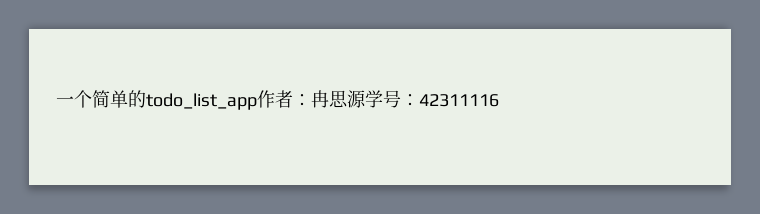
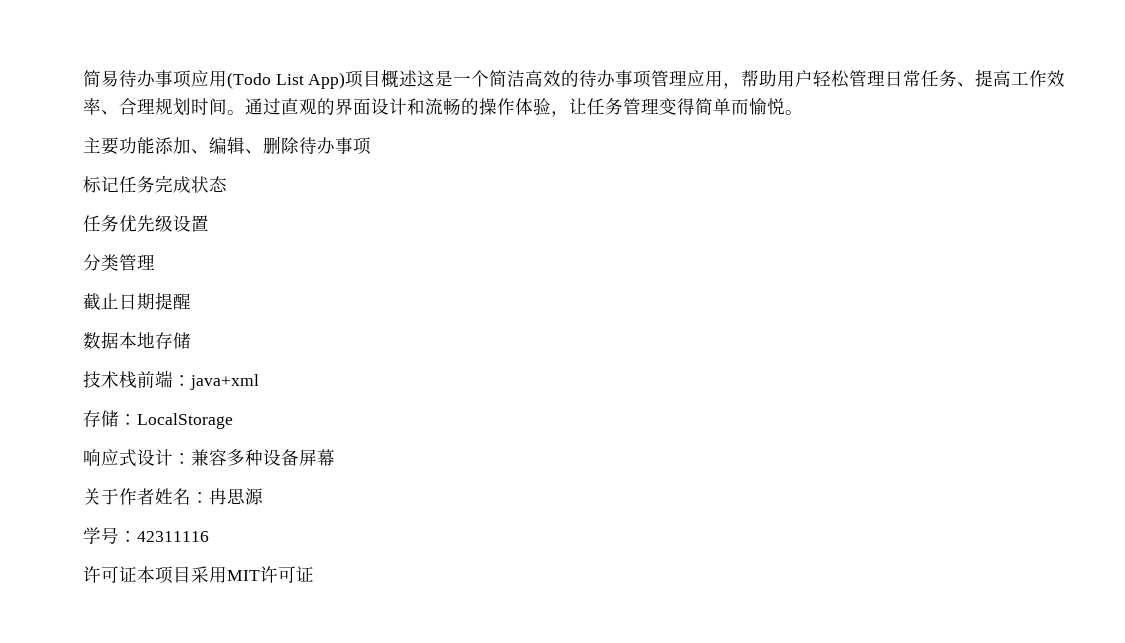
- 一个简单的todo_list_app作者：冉思源学号：42311116
+ 简易待办事项应用(Todo List App)项目概述这是一个简洁高效的待办事项管理应用，帮助用户轻松管理日常任务、提高工作效率、合理规划时间。通过直观的界面设计和流畅的操作体验，让任务管理变得简单而愉悦。
+ 主要功能添加、编辑、删除待办事项
+ 标记任务完成状态
+ 任务优先级设置
+ 分类管理
+ 截止日期提醒
+ 数据本地存储
+ 技术栈前端：java+xml
+ 存储：LocalStorage
+ 响应式设计：兼容多种设备屏幕
+ 关于作者姓名：冉思源
+ 学号：42311116
+ 许可证本项目采用MIT许可证

